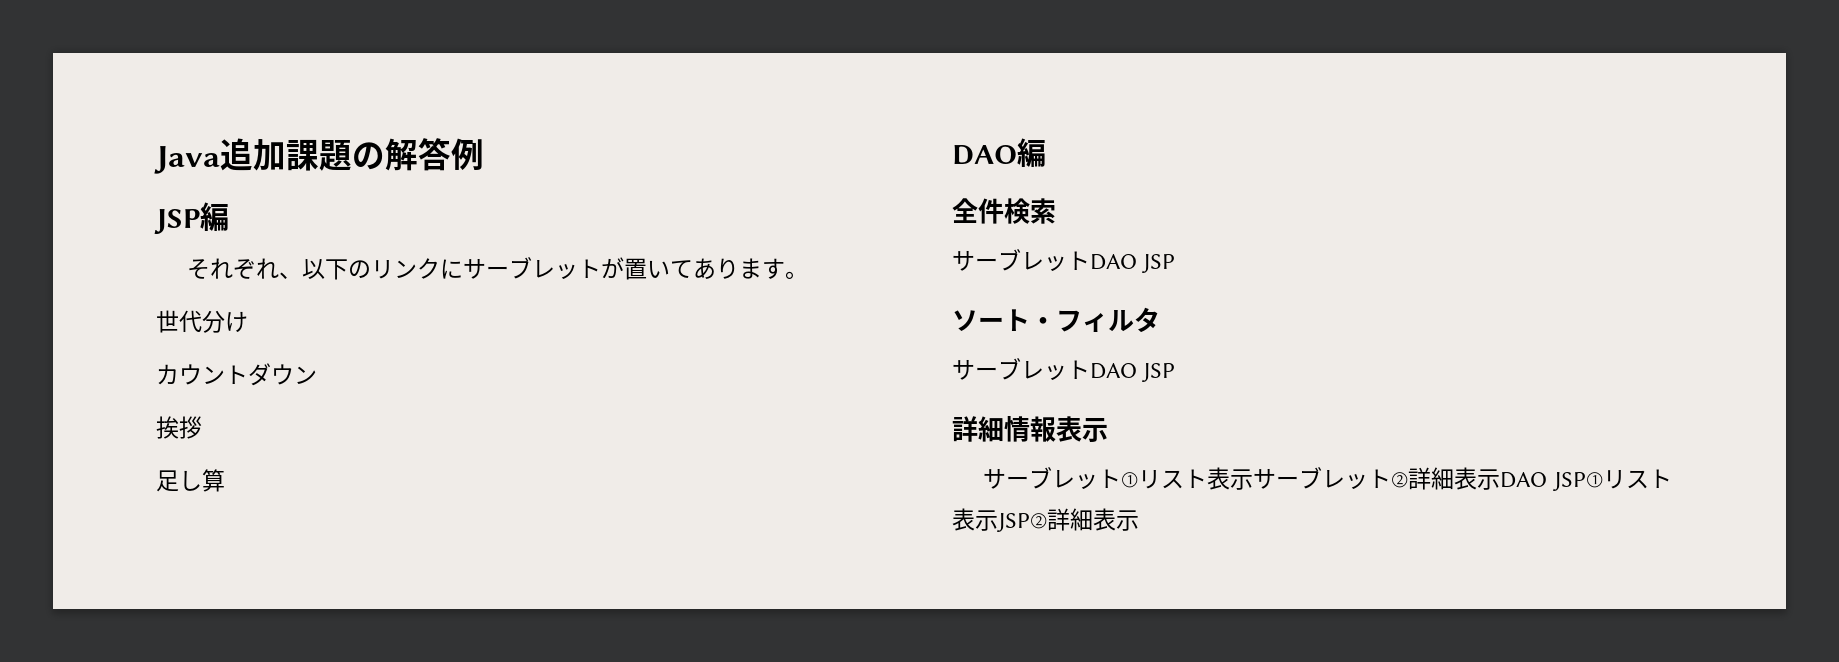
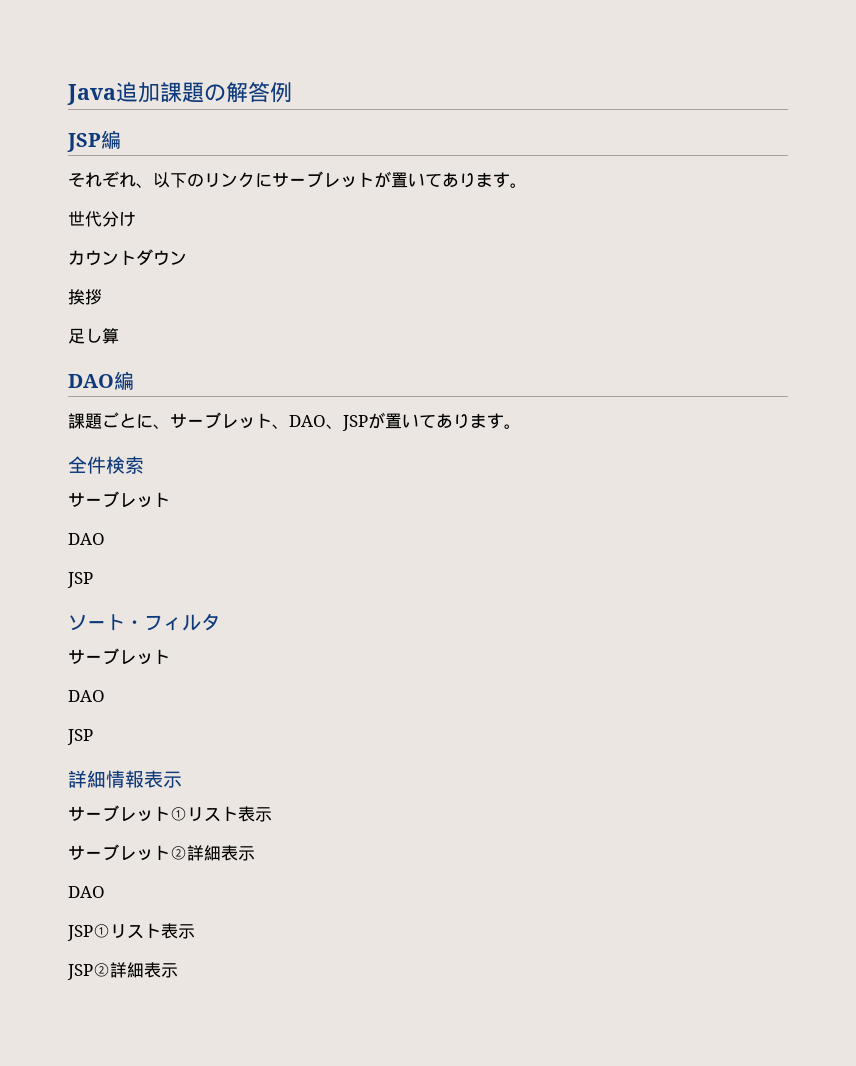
+ 課題ごとに、サーブレット、DAO、JSPが置いてあります。
  全件検索
- サーブレットDAO JSP
+ サーブレット
+ DAO
+ JSP
  ソート・フィルタ
- サーブレットDAO JSP
+ サーブレット
+ DAO
+ JSP
- サーブレット①リスト表示サーブレット②詳細表示DAO JSP①リスト表示JSP②詳細表示
+ サーブレット①リスト表示
+ サーブレット②詳細表示
+ DAO
+ JSP①リスト表示
+ JSP②詳細表示

